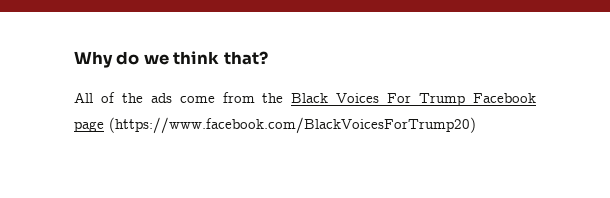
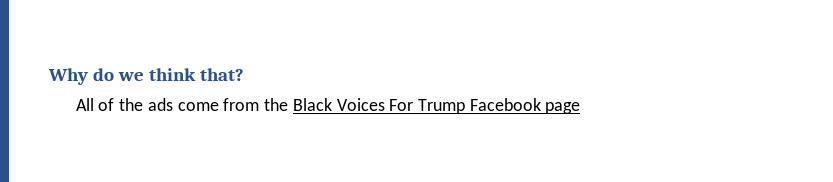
- All of the ads come from the Black Voices For Trump Facebook page (https://www.facebook.com/BlackVoicesForTrump20)
+ All of the ads come from the Black Voices For Trump Facebook page

